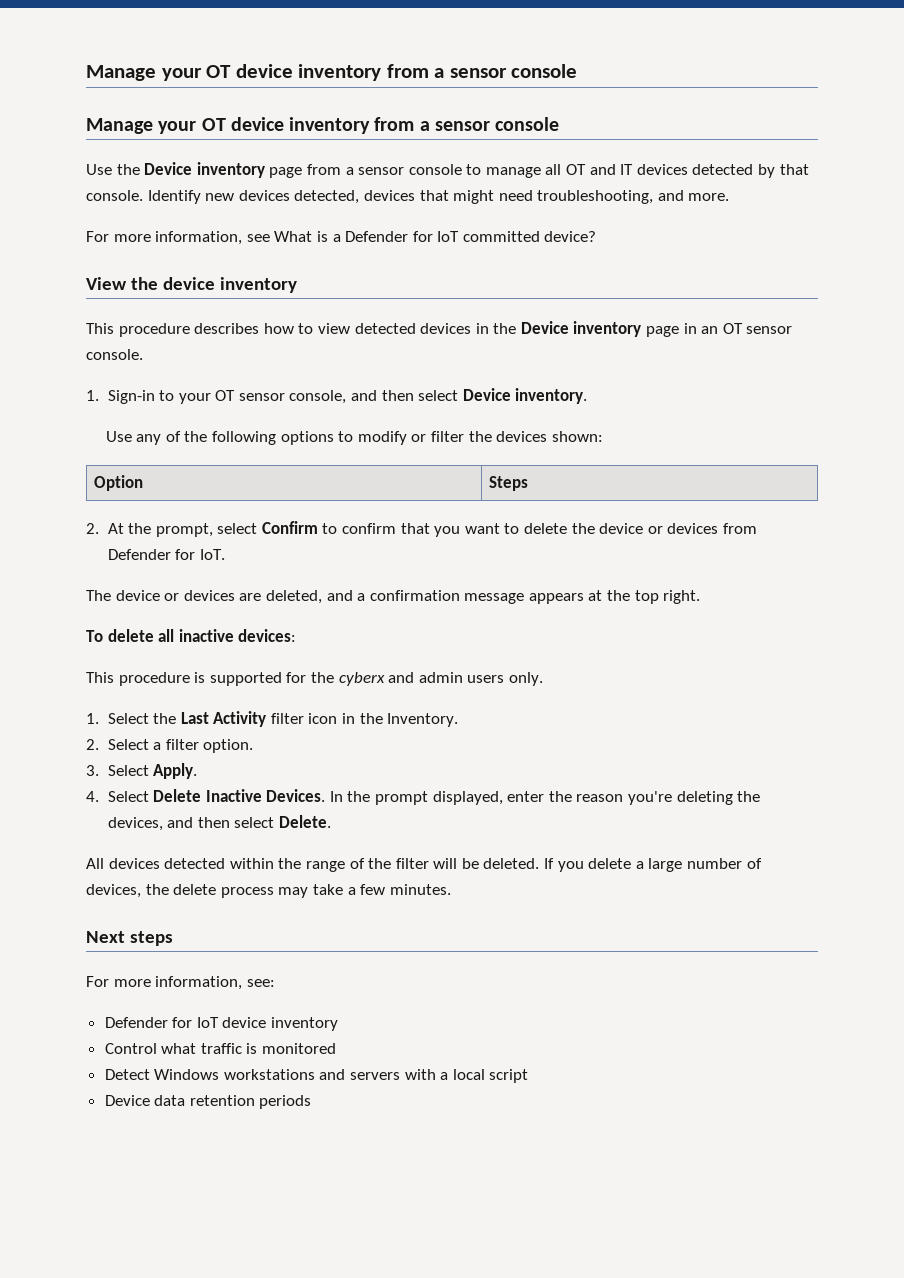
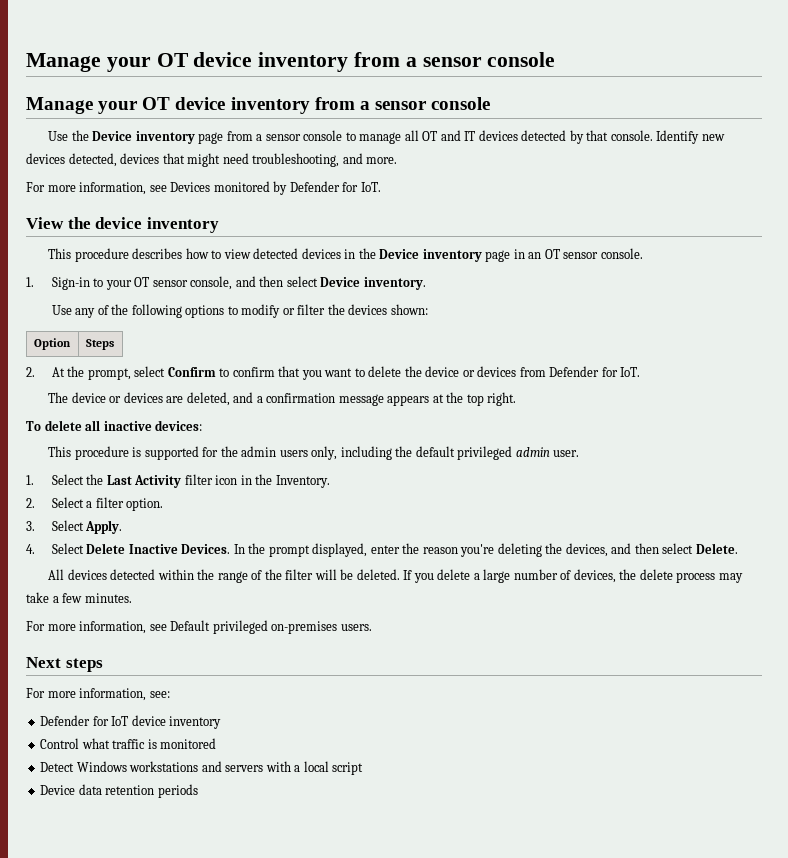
- For more information, see What is a Defender for IoT committed device?
+ For more information, see Devices monitored by Defender for IoT.
- This procedure is supported for the cyberx and admin users only.
+ This procedure is supported for the admin users only, including the default privileged admin user.
+ For more information, see Default privileged on-premises users.

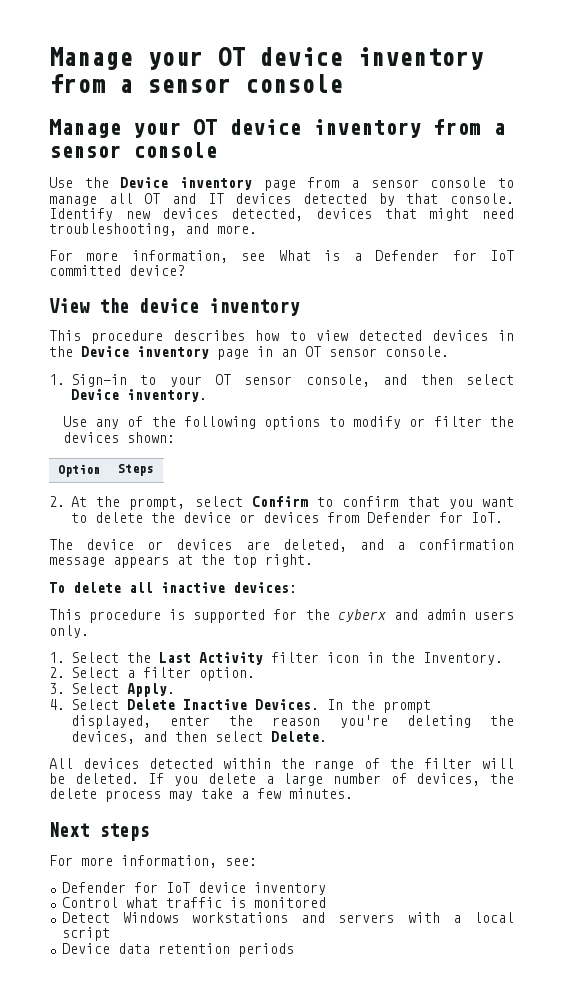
- For more information, see Devices monitored by Defender for IoT.
+ For more information, see What is a Defender for IoT committed device?
- This procedure is supported for the admin users only, including the default privileged admin user.
+ This procedure is supported for the cyberx and admin users only.
- For more information, see Default privileged on-premises users.

